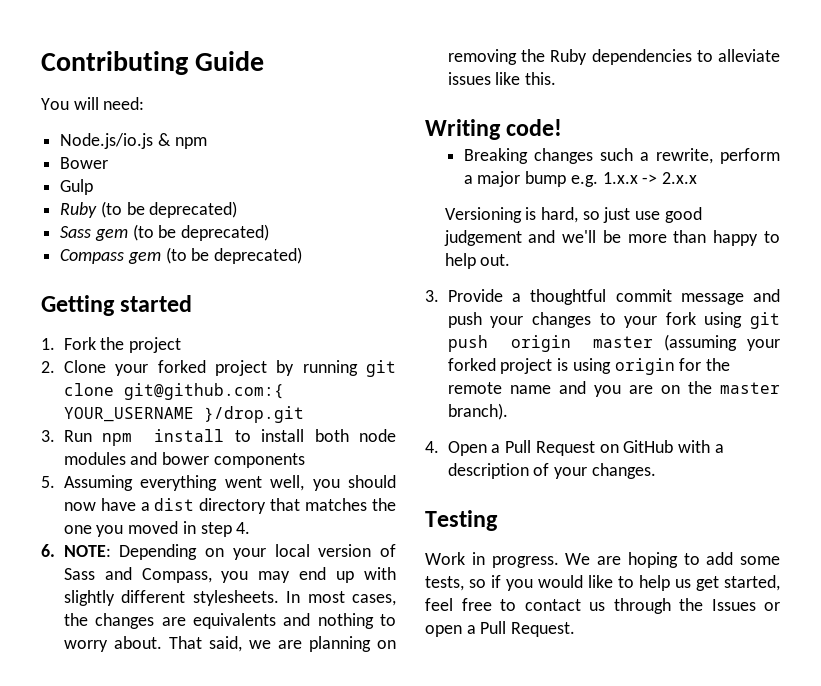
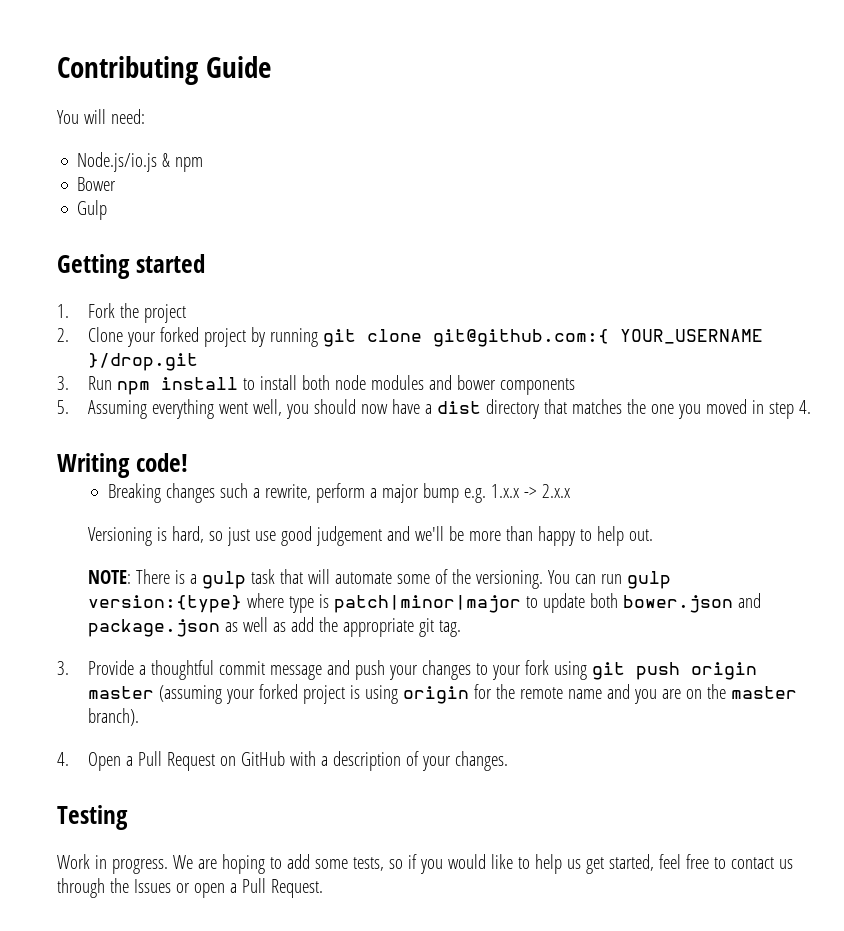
- Ruby (to be deprecated)
- Sass gem (to be deprecated)
- Compass gem (to be deprecated)
- 6. NOTE: Depending on your local version of Sass and Compass, you may end up with slightly different stylesheets. In most cases, the changes are equivalents and nothing to worry about. That said, we are planning on removing the Ruby dependencies to alleviate issues like this.
+ NOTE: There is a gulp task that will automate some of the versioning. You can run gulp version:{type} where type is patch|minor|major to update both bower.json and package.json as well as add the appropriate git tag.

